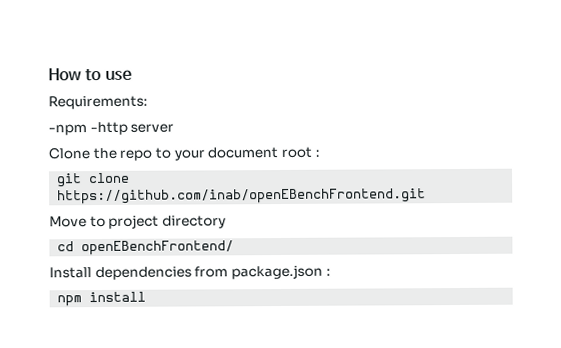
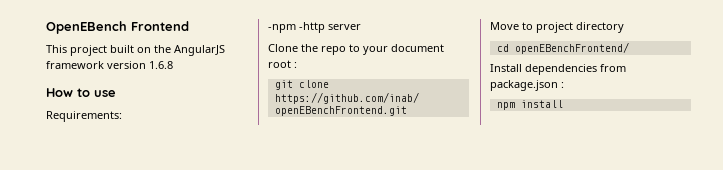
+ OpenEBench Frontend
+ This project built on the AngularJS framework version 1.6.8

